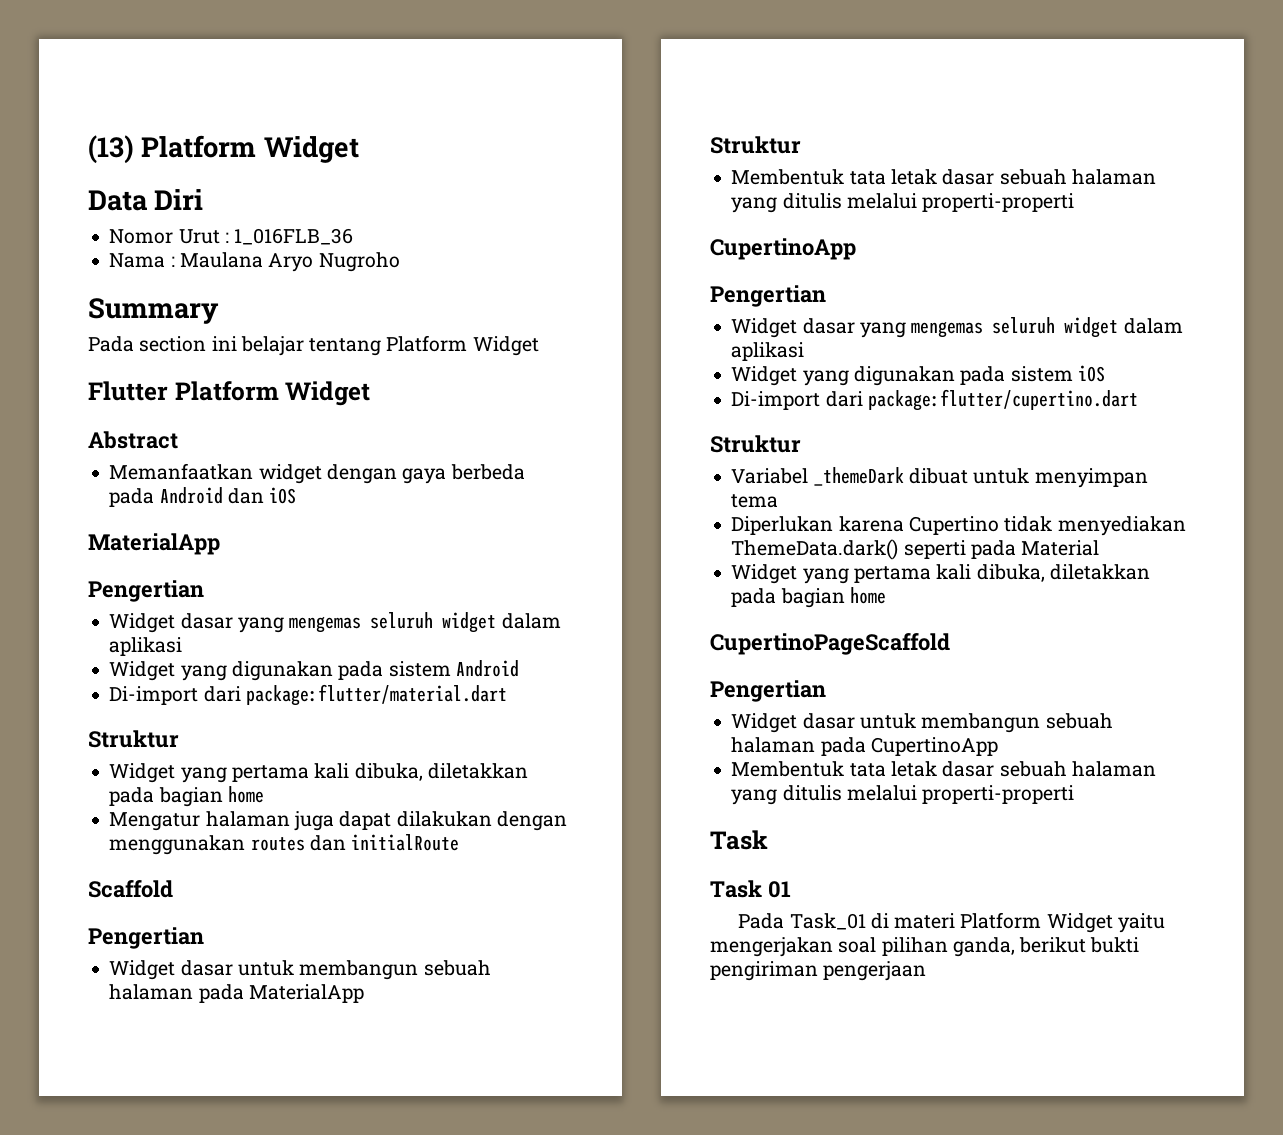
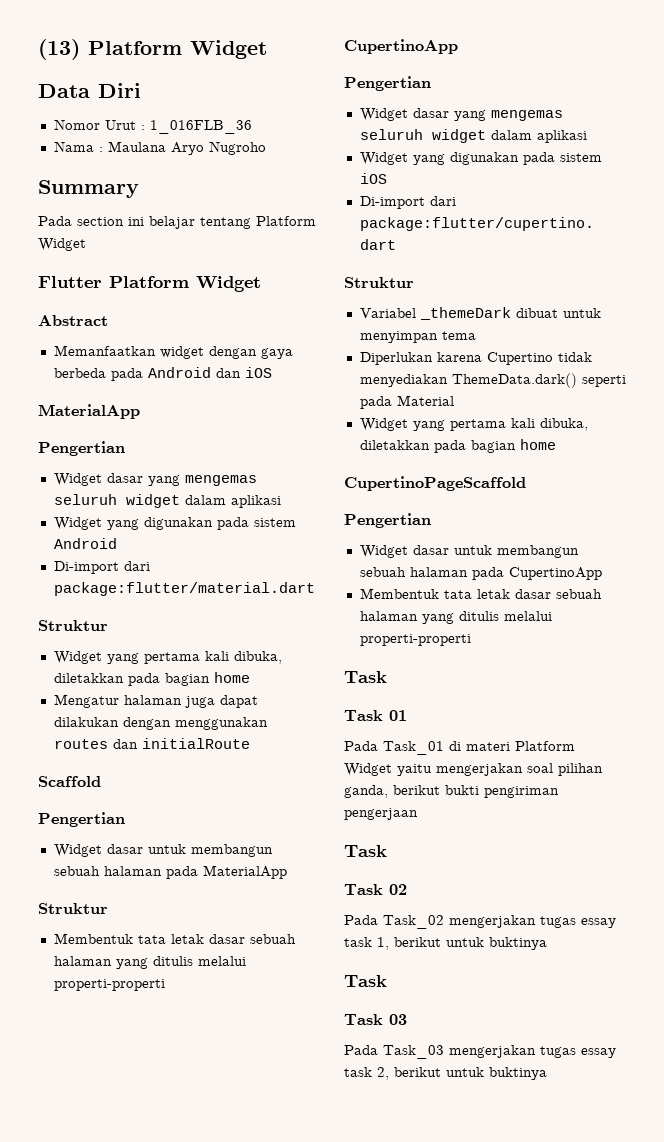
  Pada Task_01 di materi Platform Widget yaitu mengerjakan soal pilihan ganda, berikut bukti pengiriman pengerjaan
+ Task
+ Task 02
+ Pada Task_02 mengerjakan tugas essay task 1, berikut untuk buktinya
+ Task
+ Task 03
+ Pada Task_03 mengerjakan tugas essay task 2, berikut untuk buktinya

